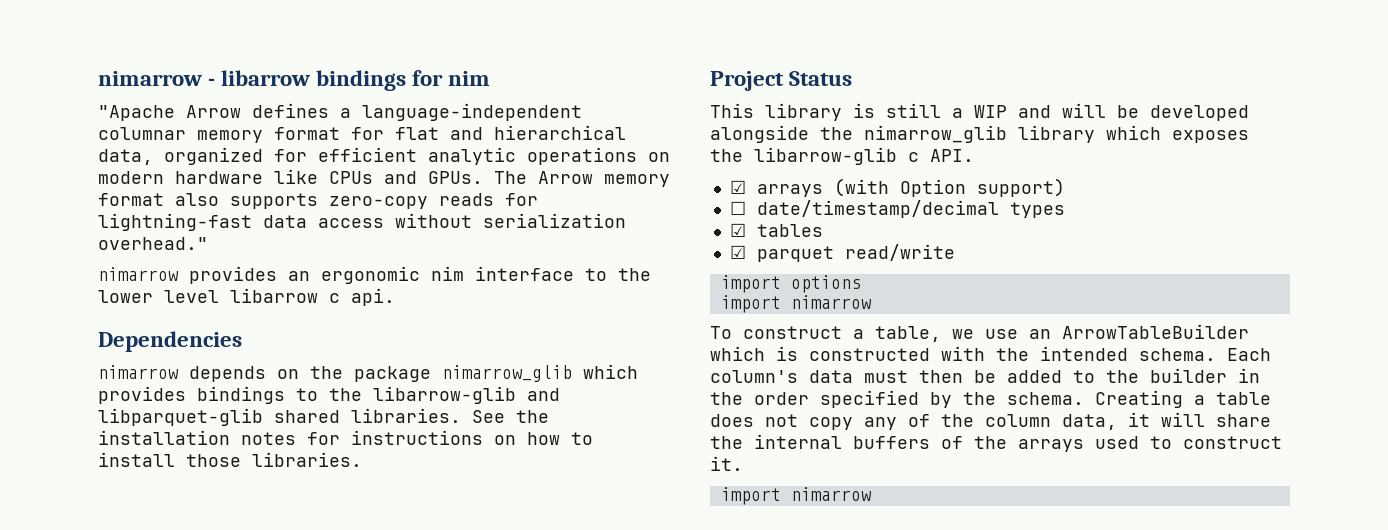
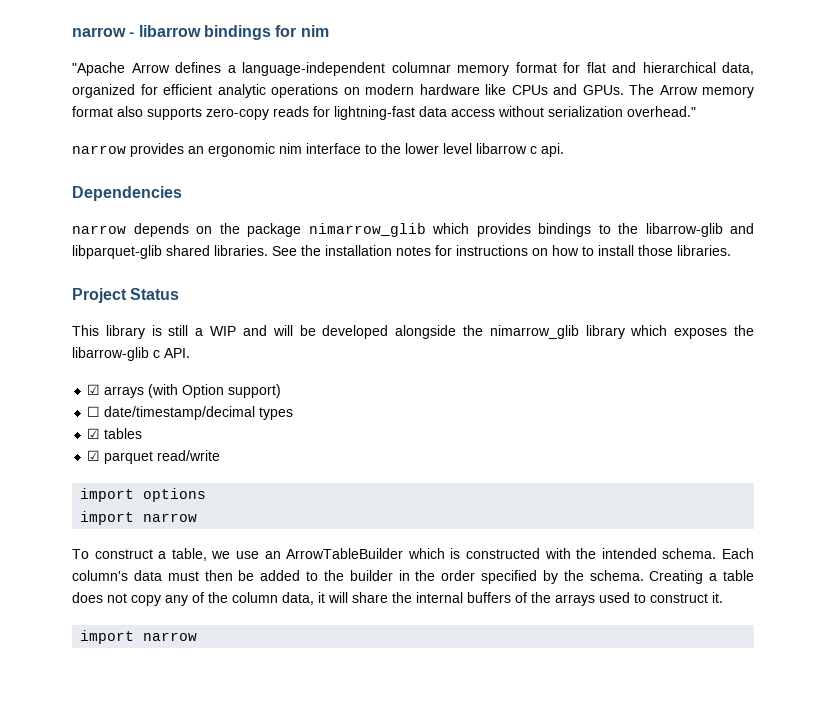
- nimarrow - libarrow bindings for nim
+ narrow - libarrow bindings for nim
- nimarrow provides an ergonomic nim interface to the lower level libarrow c api.
+ narrow provides an ergonomic nim interface to the lower level libarrow c api.
- nimarrow depends on the package nimarrow_glib which provides bindings to the libarrow-glib and libparquet-glib shared libraries.
+ narrow depends on the package nimarrow_glib which provides bindings to the libarrow-glib and libparquet-glib shared libraries.
  import options
- import nimarrow
+ import narrow
  Creating a table does not copy any of the column data, it will share the internal buffers of the arrays used to construct it.
- import nimarrow
+ import narrow

